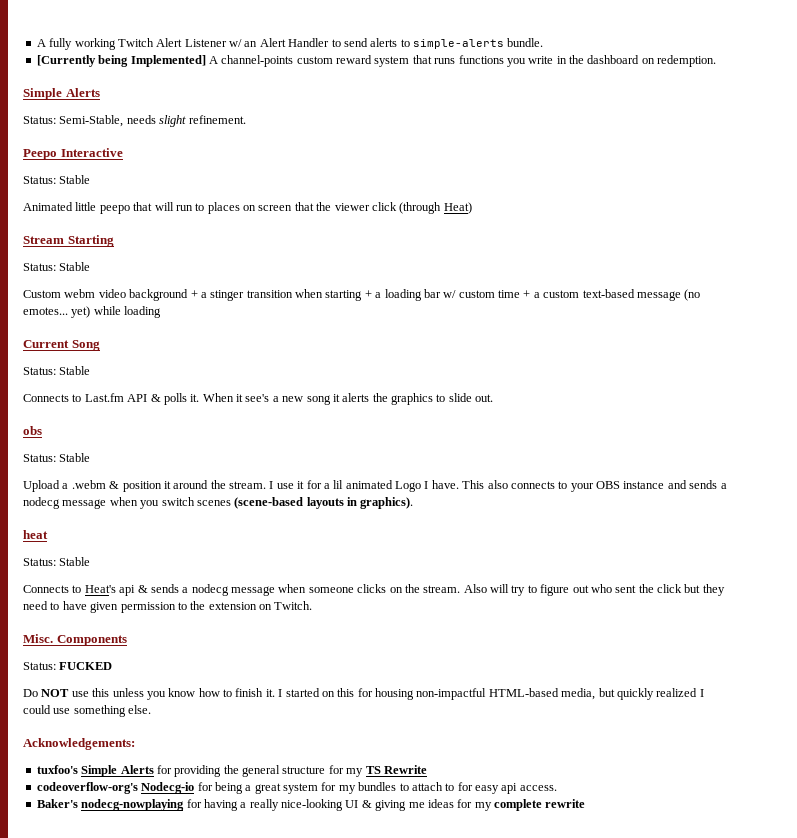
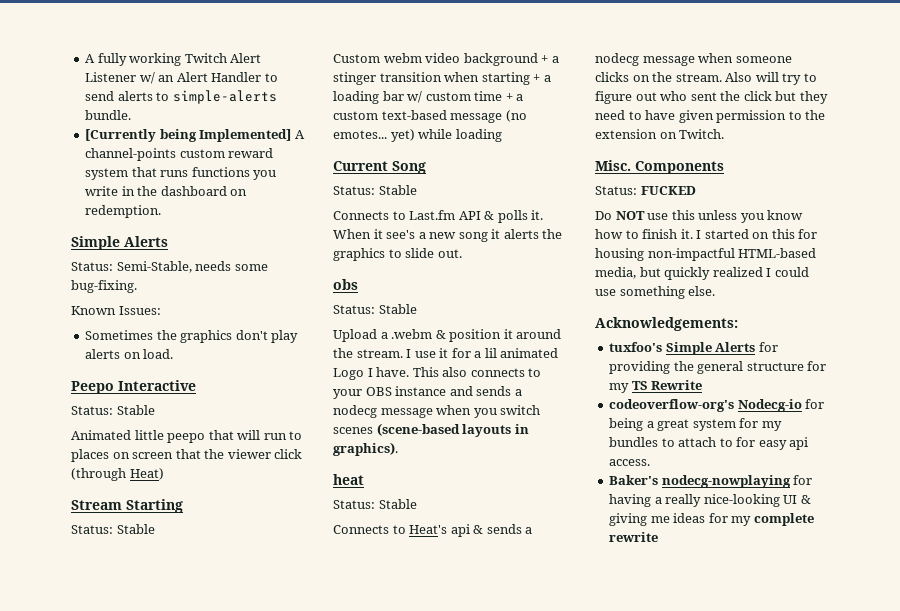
- Status: Semi-Stable, needs slight refinement.
+ Status: Semi-Stable, needs some bug-fixing.
+ Known Issues:
+ Sometimes the graphics don't play alerts on load.

